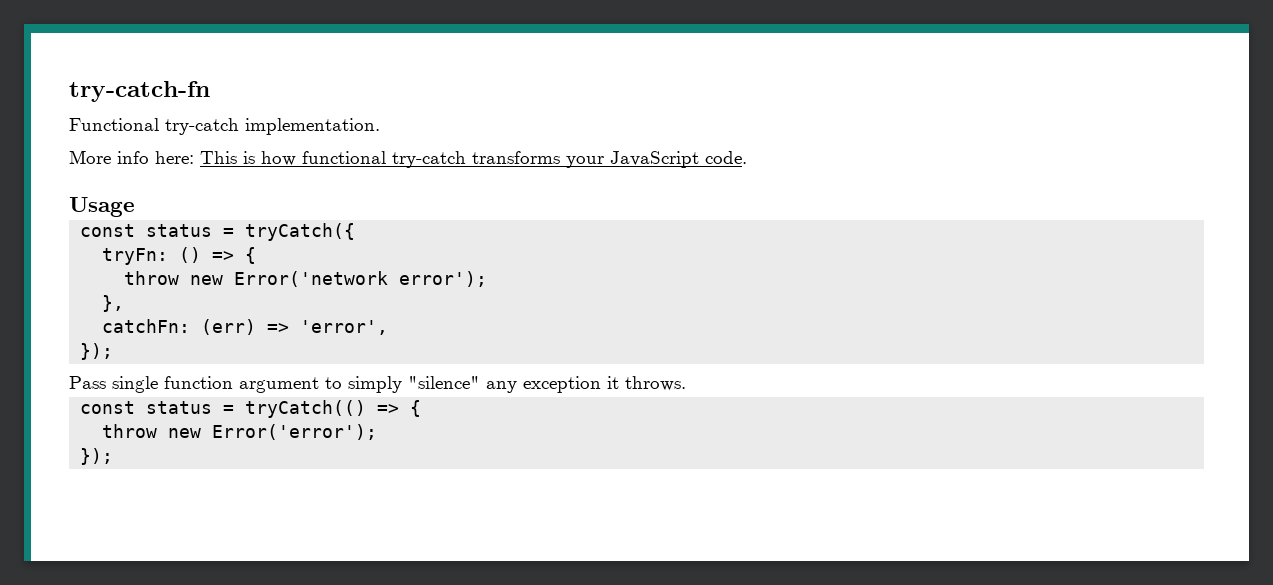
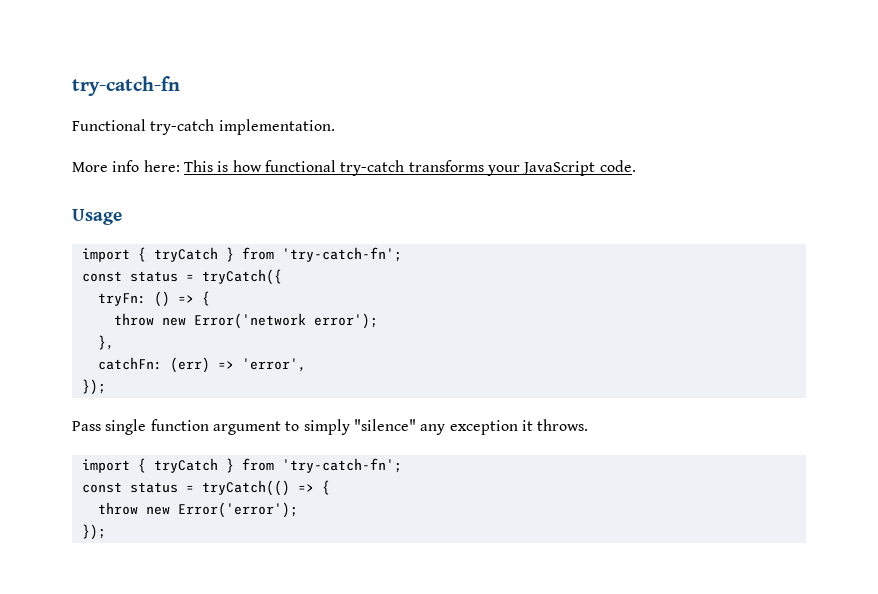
  Usage
+ import { tryCatch } from 'try-catch-fn';
  Pass single function argument to simply "silence" any exception it throws.
+ import { tryCatch } from 'try-catch-fn';

